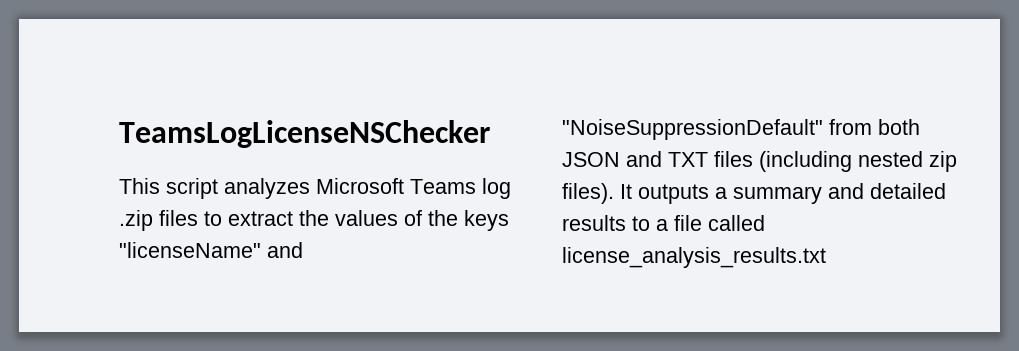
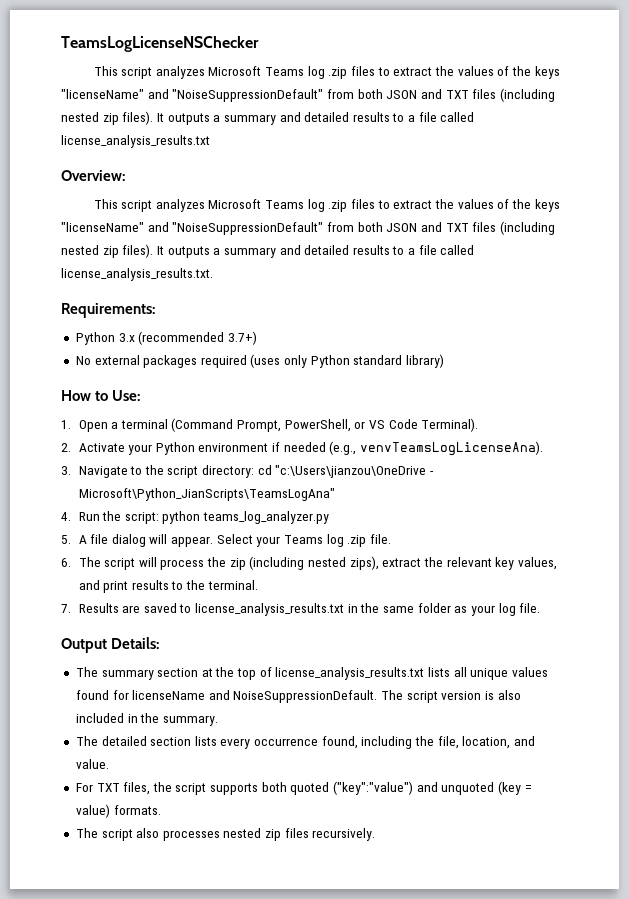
+ Overview:
+ This script analyzes Microsoft Teams log .zip files to extract the values of the keys "licenseName" and "NoiseSuppressionDefault" from both JSON and TXT files (including nested zip files). It outputs a summary and detailed results to a file called license_analysis_results.txt.
+ Requirements:
+ Python 3.x (recommended 3.7+)
+ No external packages required (uses only Python standard library)
+ How to Use:
+ 1. Open a terminal (Command Prompt, PowerShell, or VS Code Terminal).
+ 2. Activate your Python environment if needed (e.g., venvTeamsLogLicenseAna).
+ 3. Navigate to the script directory: cd "c:\Users\jianzou\OneDrive - Microsoft\Python_JianScripts\TeamsLogAna"
+ 4. Run the script: python teams_log_analyzer.py
+ 5. A file dialog will appear. Select your Teams log .zip file.
+ 6. The script will process the zip (including nested zips), extract the relevant key values, and print results to the terminal.
+ 7. Results are saved to license_analysis_results.txt in the same folder as your log file.
+ Output Details:
+ The summary section at the top of license_analysis_results.txt lists all unique values found for licenseName and NoiseSuppressionDefault. The script version is also included in the summary.
+ The detailed section lists every occurrence found, including the file, location, and value.
+ For TXT files, the script supports both quoted ("key":"value") and unquoted (key = value) formats.
+ The script also processes nested zip files recursively.

